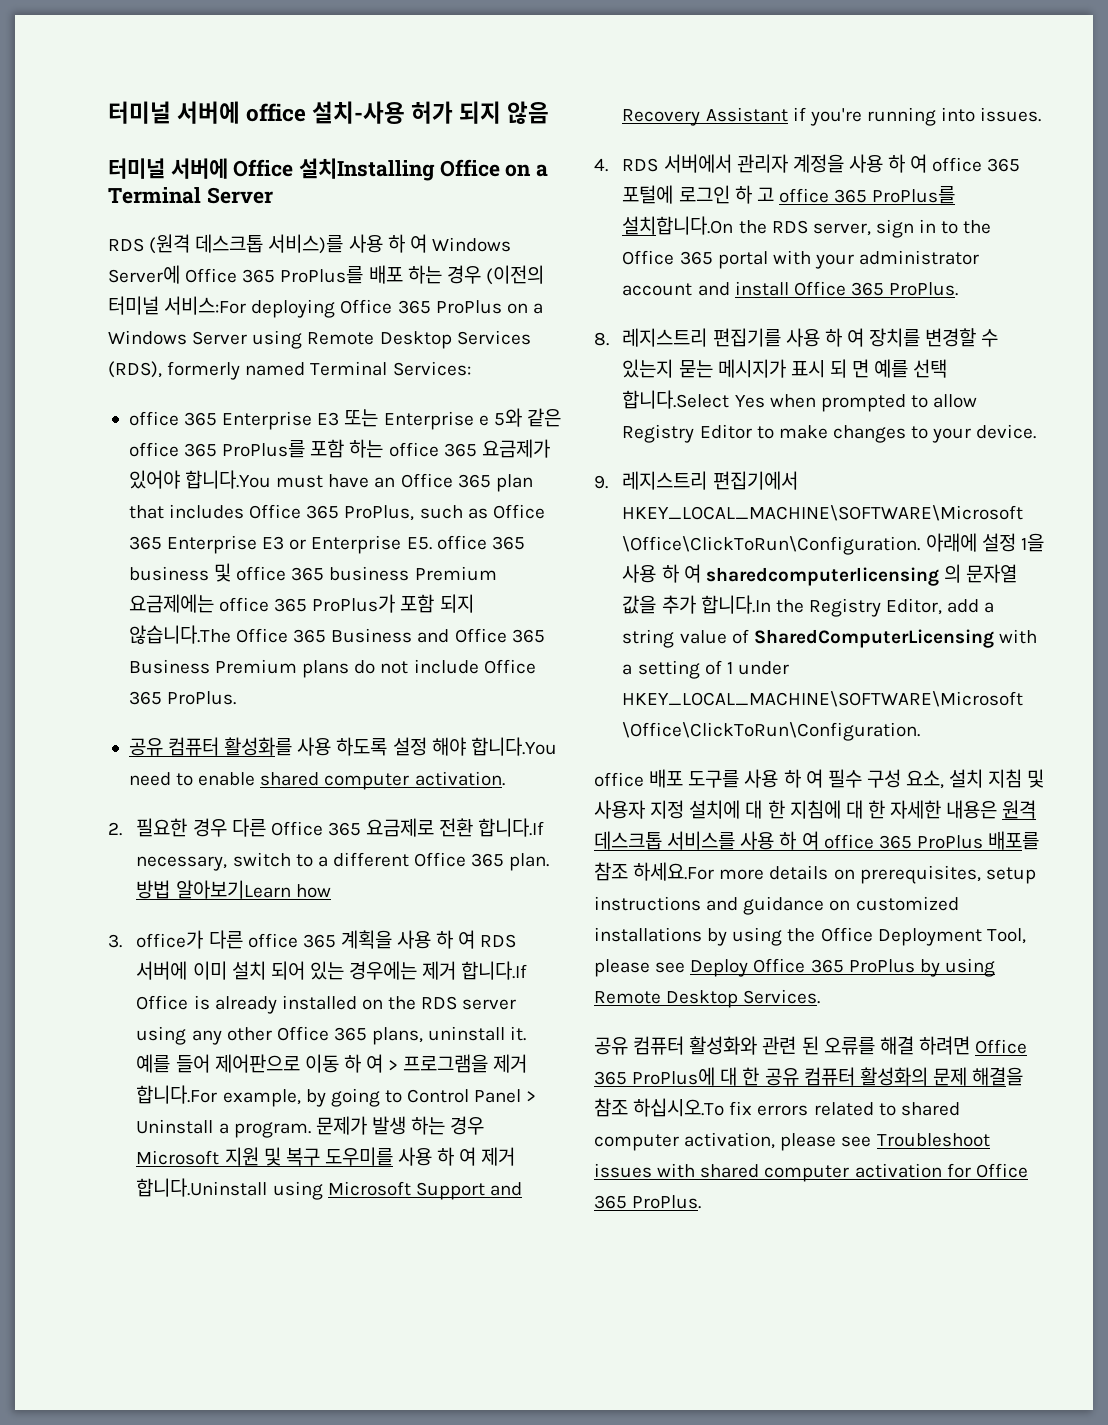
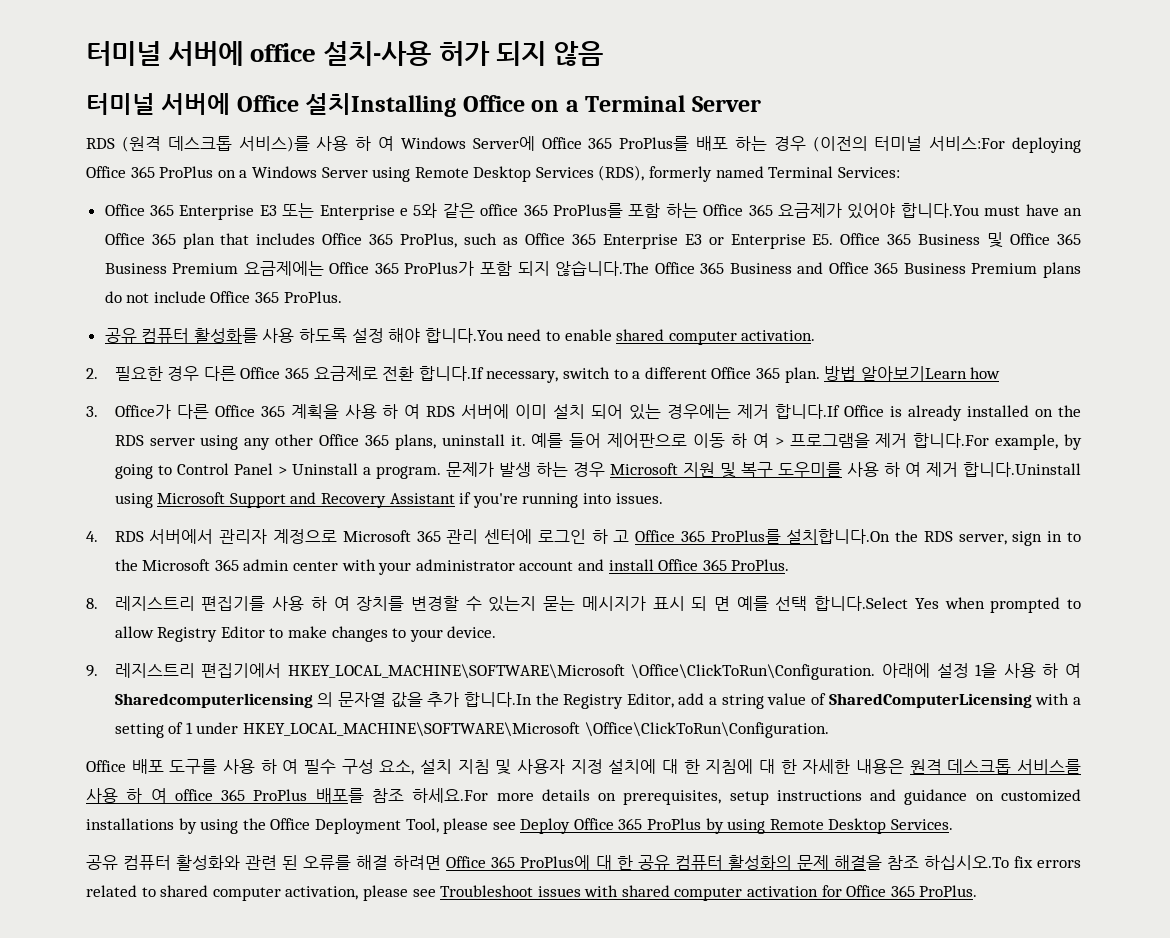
- office 365 Enterprise E3 또는 Enterprise e 5와 같은 office 365 ProPlus를 포함 하는 office 365 요금제가 있어야 합니다.You must have an Office 365 plan that includes Office 365 ProPlus, such as Office 365 Enterprise E3 or Enterprise E5. office 365 business 및 office 365 business Premium 요금제에는 office 365 ProPlus가 포함 되지 않습니다.The Office 365 Business and Office 365 Business Premium plans do not include Office 365 ProPlus.
+ Office 365 Enterprise E3 또는 Enterprise e 5와 같은 office 365 ProPlus를 포함 하는 Office 365 요금제가 있어야 합니다.You must have an Office 365 plan that includes Office 365 ProPlus, such as Office 365 Enterprise E3 or Enterprise E5. Office 365 Business 및 Office 365 Business Premium 요금제에는 Office 365 ProPlus가 포함 되지 않습니다.The Office 365 Business and Office 365 Business Premium plans do not include Office 365 ProPlus.
- 3. office가 다른 office 365 계획을 사용 하 여 RDS 서버에 이미 설치 되어 있는 경우에는 제거 합니다.If Office is already installed on the RDS server using any other Office 365 plans, uninstall it.
+ 3. Office가 다른 Office 365 계획을 사용 하 여 RDS 서버에 이미 설치 되어 있는 경우에는 제거 합니다.If Office is already installed on the RDS server using any other Office 365 plans, uninstall it.
- 4. RDS 서버에서 관리자 계정을 사용 하 여 office 365 포털에 로그인 하 고 office 365 ProPlus를 설치합니다.On the RDS server, sign in to the Office 365 portal with your administrator account and install Office 365 ProPlus.
+ 4. RDS 서버에서 관리자 계정으로 Microsoft 365 관리 센터에 로그인 하 고 Office 365 ProPlus를 설치합니다.On the RDS server, sign in to the Microsoft 365 admin center with your administrator account and install Office 365 ProPlus.
- 아래에 설정 1을 사용 하 여 sharedcomputerlicensing 의 문자열 값을 추가 합니다.In the Registry Editor, add a string value of SharedComputerLicensing with a setting of 1 under HKEY_LOCAL_MACHINE\SOFTWARE\Microsoft \Office\ClickToRun\Configuration.
+ 아래에 설정 1을 사용 하 여 Sharedcomputerlicensing 의 문자열 값을 추가 합니다.In the Registry Editor, add a string value of SharedComputerLicensing with a setting of 1 under HKEY_LOCAL_MACHINE\SOFTWARE\Microsoft \Office\ClickToRun\Configuration.
- office 배포 도구를 사용 하 여 필수 구성 요소, 설치 지침 및 사용자 지정 설치에 대 한 지침에 대 한 자세한 내용은 원격 데스크톱 서비스를 사용 하 여 office 365 ProPlus 배포를 참조 하세요.For more details on prerequisites, setup instructions and guidance on customized installations by using the Office Deployment Tool, please see Deploy Office 365 ProPlus by using Remote Desktop Services.
+ Office 배포 도구를 사용 하 여 필수 구성 요소, 설치 지침 및 사용자 지정 설치에 대 한 지침에 대 한 자세한 내용은 원격 데스크톱 서비스를 사용 하 여 office 365 ProPlus 배포를 참조 하세요.For more details on prerequisites, setup instructions and guidance on customized installations by using the Office Deployment Tool, please see Deploy Office 365 ProPlus by using Remote Desktop Services.

